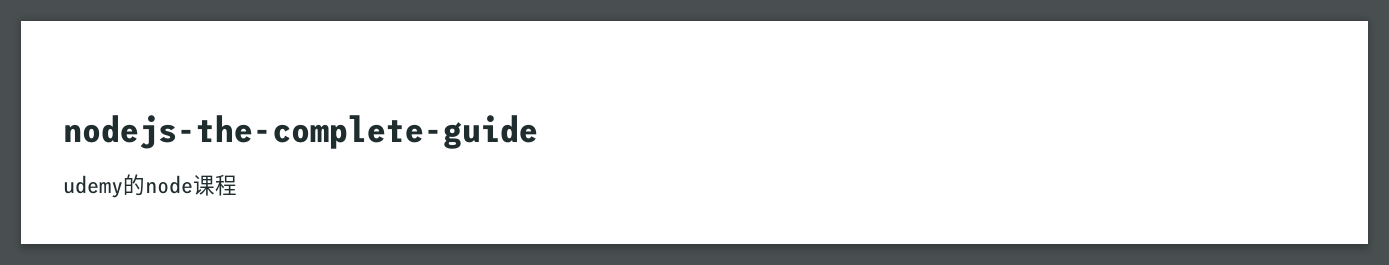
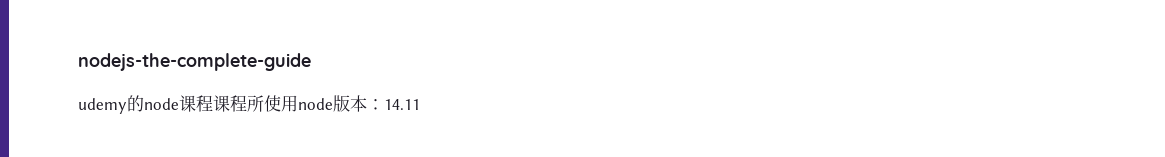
- udemy的node课程
+ udemy的node课程课程所使用node版本：14.11

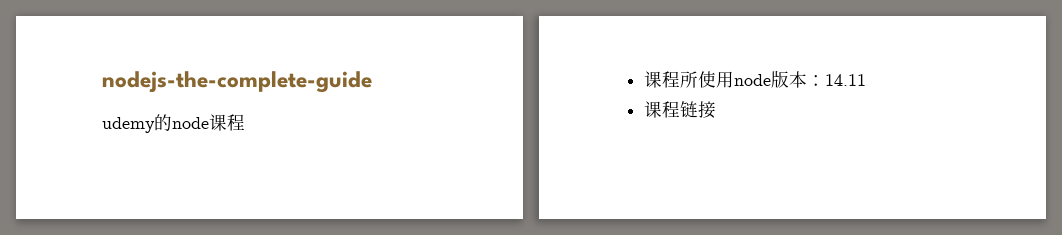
- udemy的node课程课程所使用node版本：14.11
+ udemy的node课程
+ 课程所使用node版本：14.11
+ 课程链接

